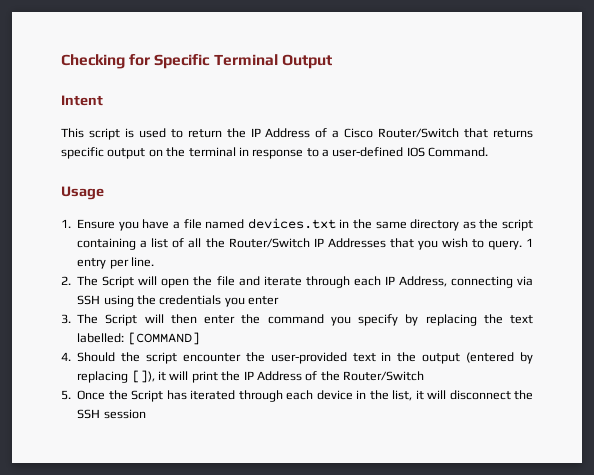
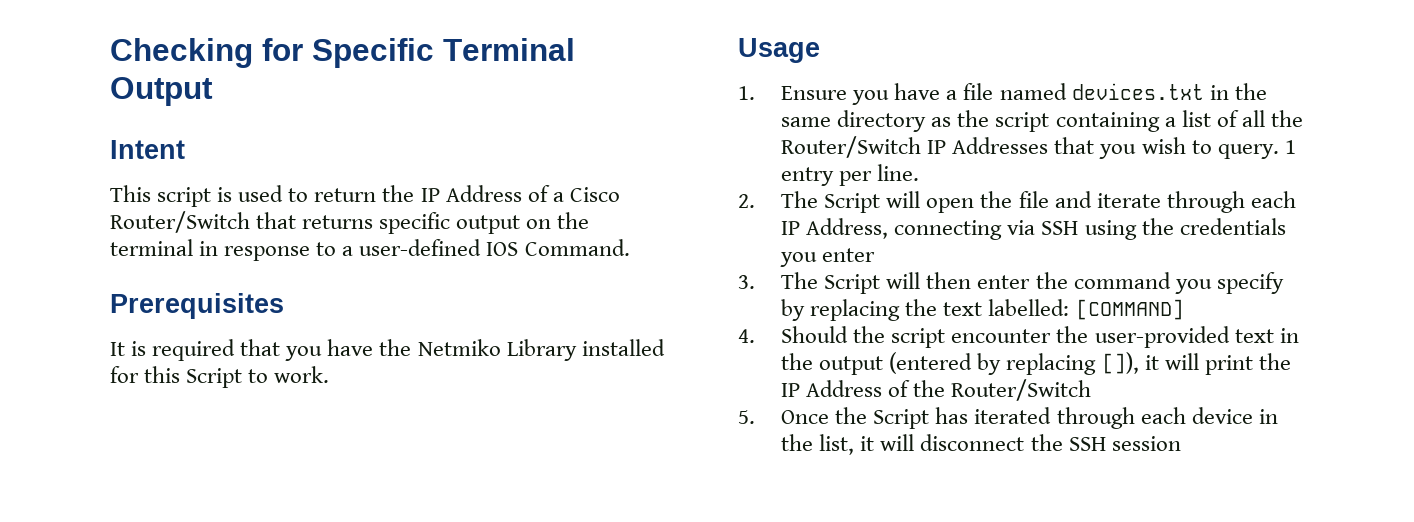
+ Prerequisites
+ It is required that you have the Netmiko Library installed for this Script to work.

